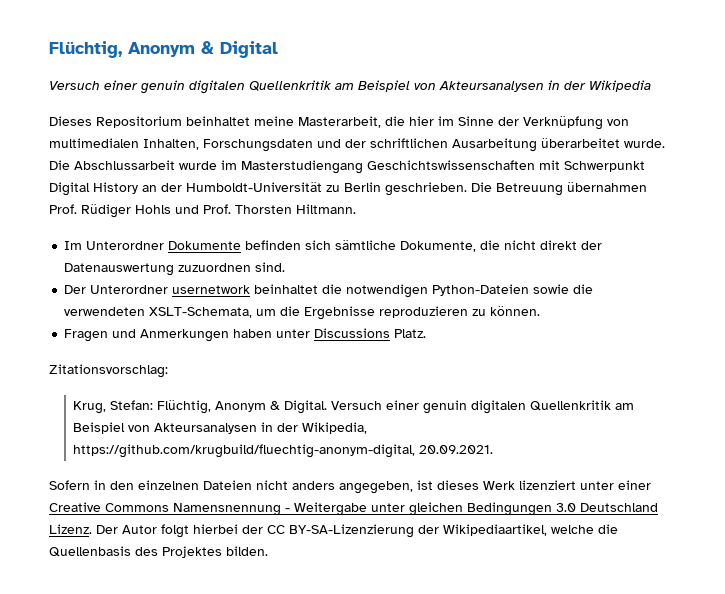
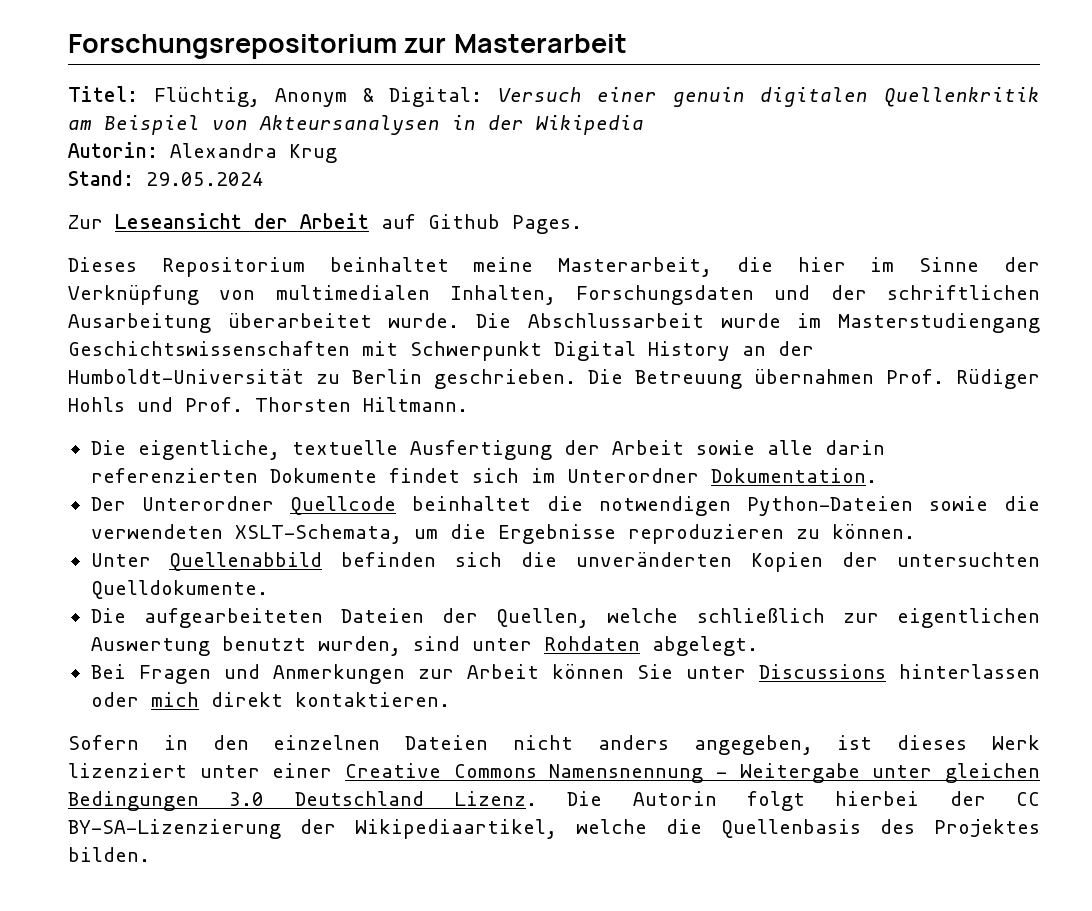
- Flüchtig, Anonym & Digital
- Versuch einer genuin digitalen Quellenkritik am Beispiel von Akteursanalysen in der Wikipedia
+ Forschungsrepositorium zur Masterarbeit
+ Titel: Flüchtig, Anonym & Digital: Versuch einer genuin digitalen Quellenkritik am Beispiel von Akteursanalysen in der Wikipedia
+ Autorin: Alexandra Krug
+ Stand: 29.05.2024
+ Zur Leseansicht der Arbeit auf Github Pages.
- Im Unterordner Dokumente befinden sich sämtliche Dokumente, die nicht direkt der Datenauswertung zuzuordnen sind.
+ Die eigentliche, textuelle Ausfertigung der Arbeit sowie alle darin referenzierten Dokumente findet sich im Unterordner Dokumentation.
- Der Unterordner usernetwork beinhaltet die notwendigen Python-Dateien sowie die verwendeten XSLT-Schemata, um die Ergebnisse reproduzieren zu können.
+ Der Unterordner Quellcode beinhaltet die notwendigen Python-Dateien sowie die verwendeten XSLT-Schemata, um die Ergebnisse reproduzieren zu können.
- Fragen und Anmerkungen haben unter Discussions Platz.
- Zitationsvorschlag:
- Krug, Stefan: Flüchtig, Anonym & Digital. Versuch einer genuin digitalen Quellenkritik am Beispiel von Akteursanalysen in der Wikipedia, https://github.com/krugbuild/fluechtig-anonym-digital, 20.09.2021.
+ Unter Quellenabbild befinden sich die unveränderten Kopien der untersuchten Quelldokumente.
+ Die aufgearbeiteten Dateien der Quellen, welche schließlich zur eigentlichen Auswertung benutzt wurden, sind unter Rohdaten abgelegt.
+ Bei Fragen und Anmerkungen zur Arbeit können Sie unter Discussions hinterlassen oder mich direkt kontaktieren.
- Der Autor folgt hierbei der CC BY-SA-Lizenzierung der Wikipediaartikel, welche die Quellenbasis des Projektes bilden.
+ Die Autorin folgt hierbei der CC BY-SA-Lizenzierung der Wikipediaartikel, welche die Quellenbasis des Projektes bilden.

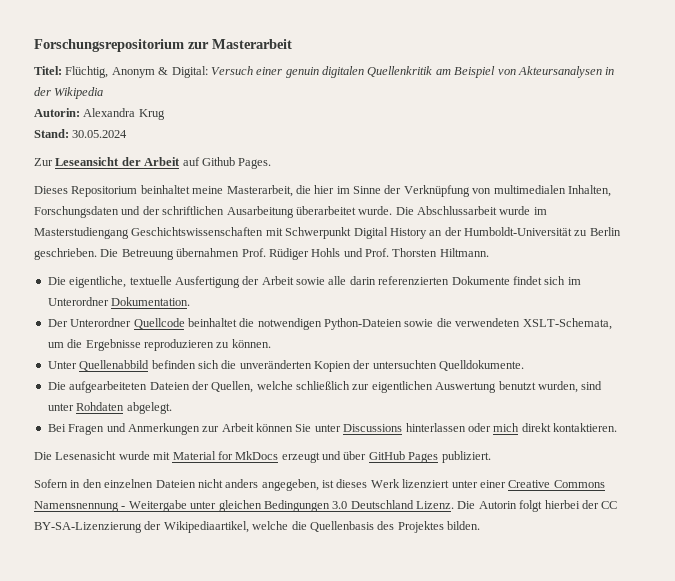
- Stand: 29.05.2024
+ Stand: 30.05.2024
+ Die Lesenasicht wurde mit Material for MkDocs erzeugt und über GitHub Pages publiziert.

